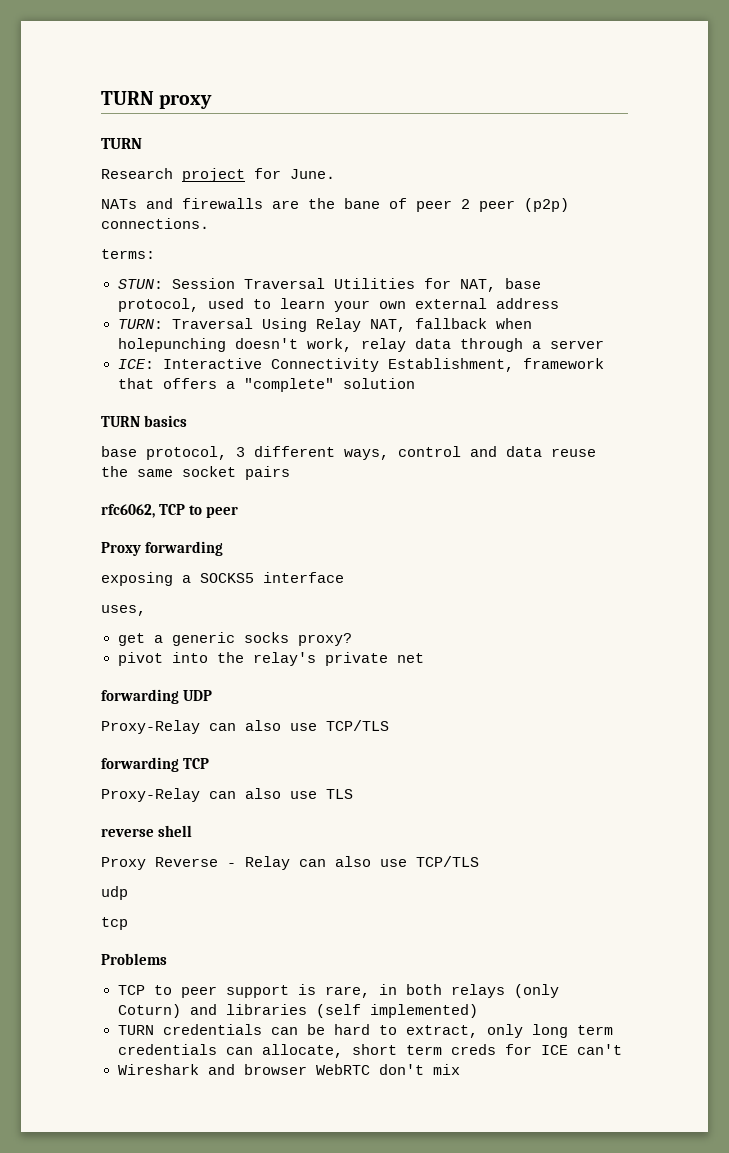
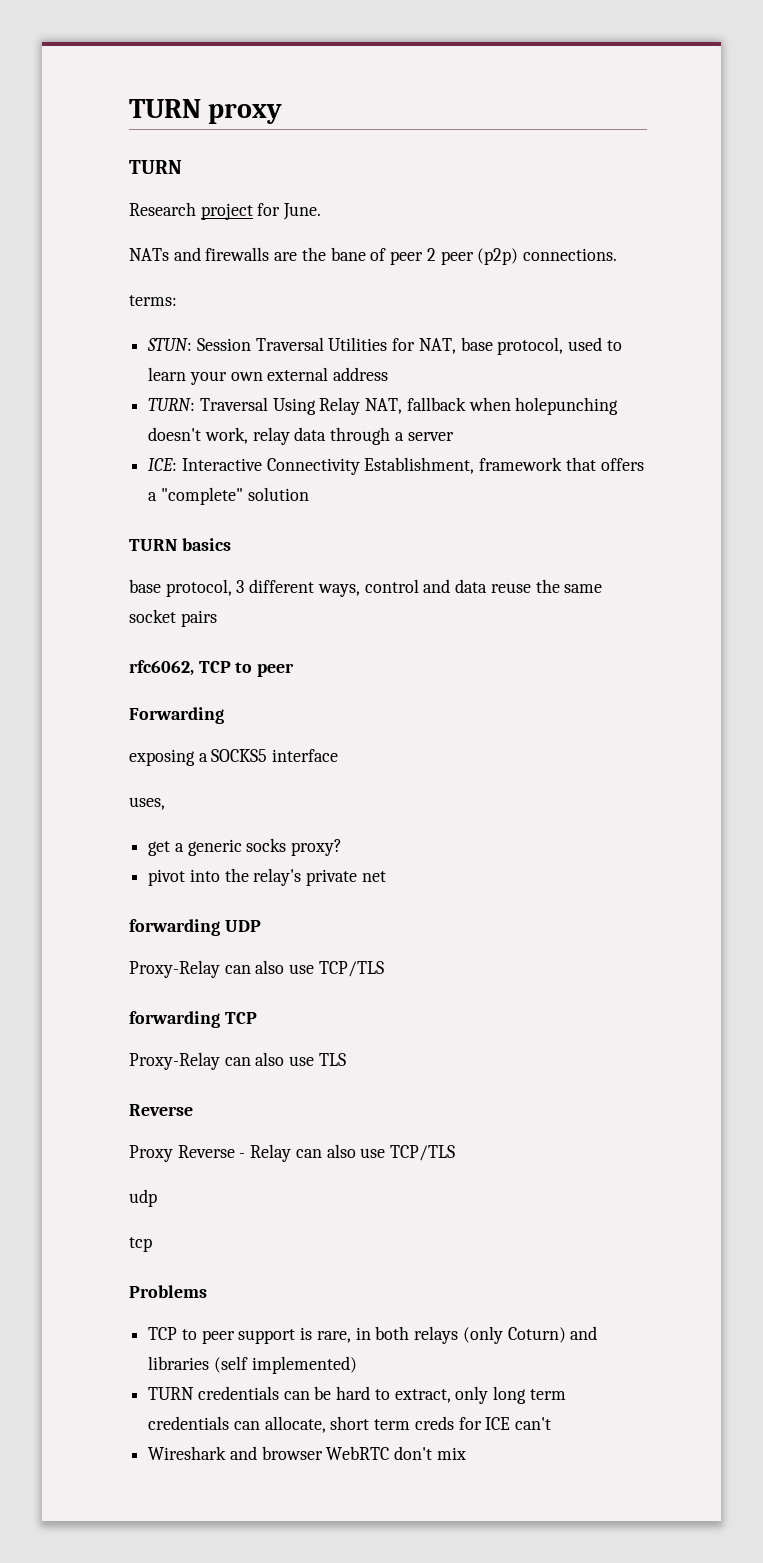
- Proxy forwarding
+ Forwarding
  Proxy-Relay can also use TLS
- reverse shell
+ Reverse

